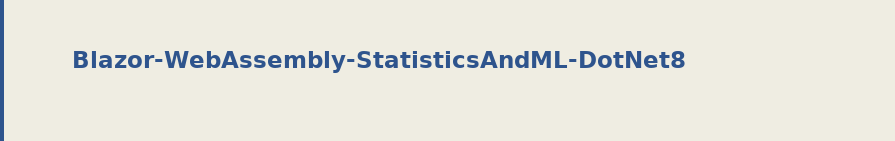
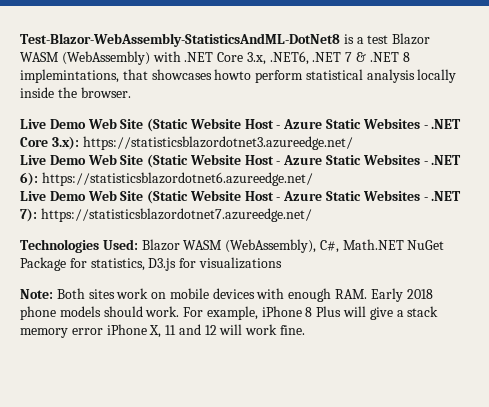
- Blazor-WebAssembly-StatisticsAndML-DotNet8
+ Test-Blazor-WebAssembly-StatisticsAndML-DotNet8 is a test Blazor WASM (WebAssembly) with .NET Core 3.x, .NET6, .NET 7 & .NET 8 implemintations, that showcases howto perform statistical analysis locally inside the browser.
+ Live Demo Web Site (Static Website Host - Azure Static Websites - .NET Core 3.x): https://statisticsblazordotnet3.azureedge.net/
+ Live Demo Web Site (Static Website Host - Azure Static Websites - .NET 6): https://statisticsblazordotnet6.azureedge.net/
+ Live Demo Web Site (Static Website Host - Azure Static Websites - .NET 7): https://statisticsblazordotnet7.azureedge.net/
+ Technologies Used: Blazor WASM (WebAssembly), C#, Math.NET NuGet Package for statistics, D3.js for visualizations
+ Note: Both sites work on mobile devices with enough RAM. Early 2018 phone models should work. For example, iPhone 8 Plus will give a stack memory error iPhone X, 11 and 12 will work fine.

